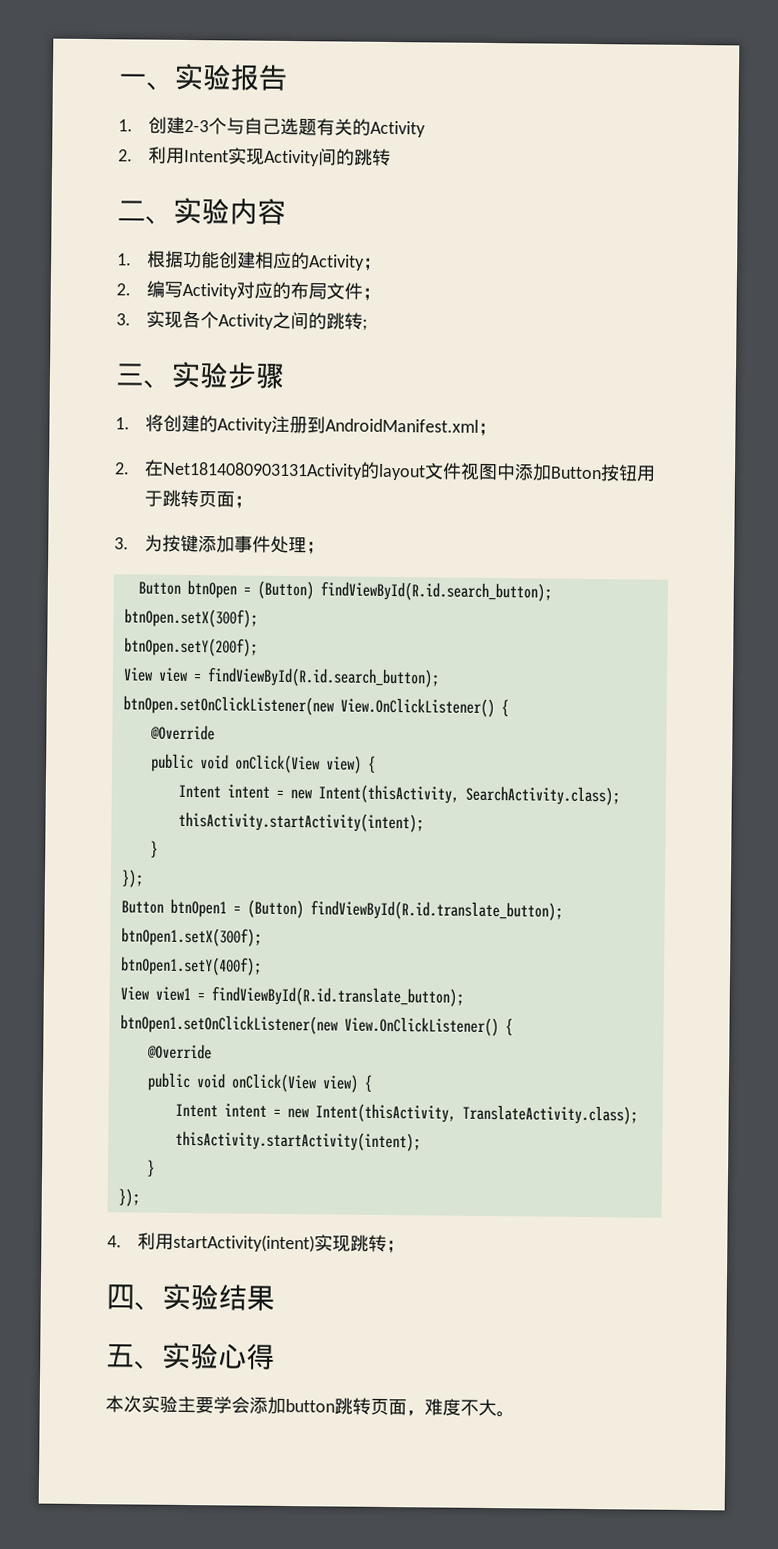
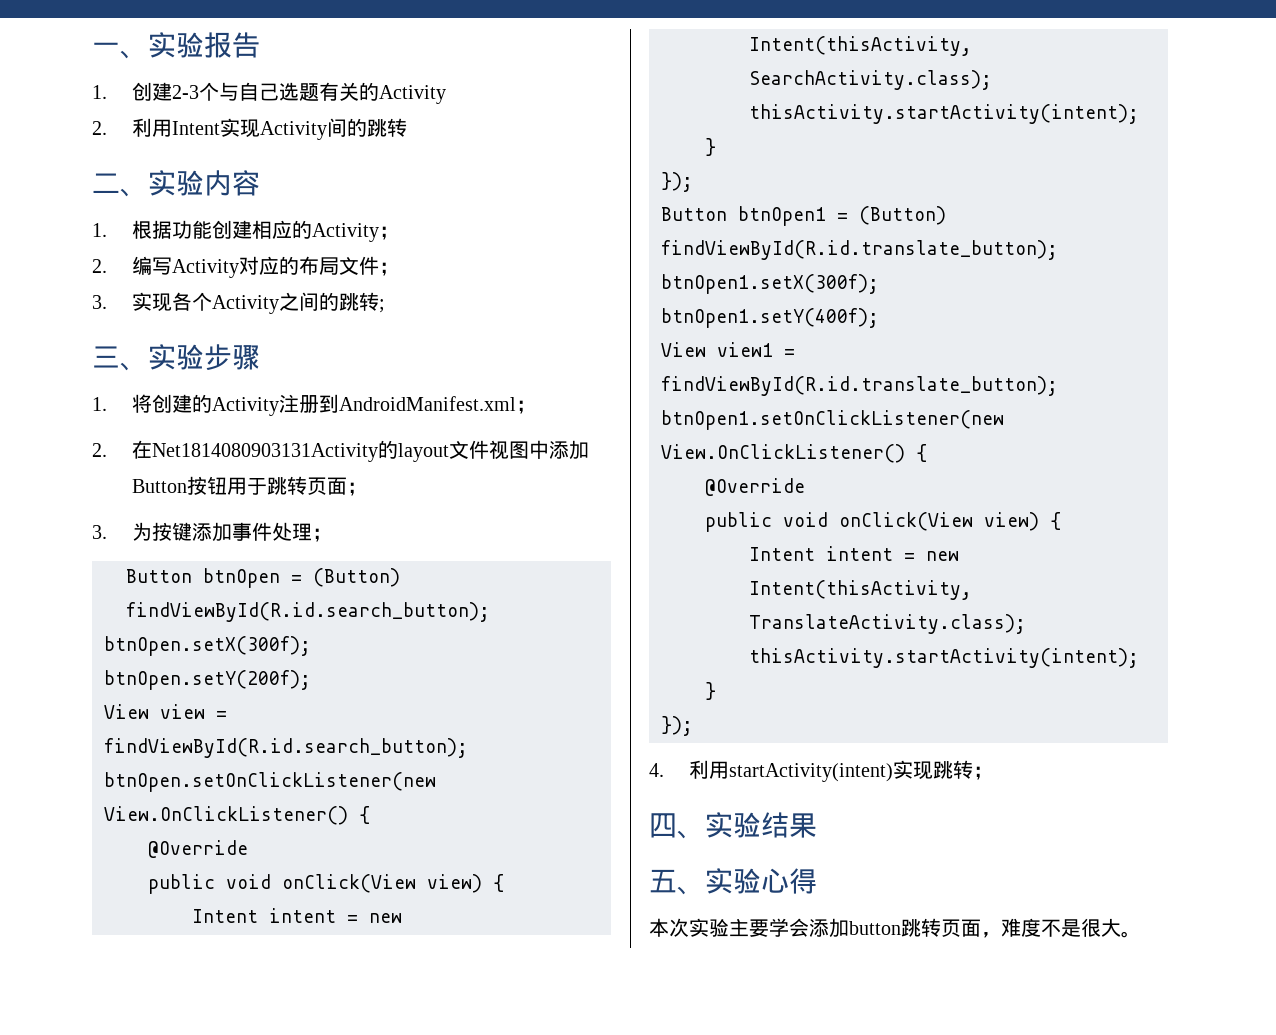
- 本次实验主要学会添加button跳转页面，难度不大。
+ 本次实验主要学会添加button跳转页面，难度不是很大。

